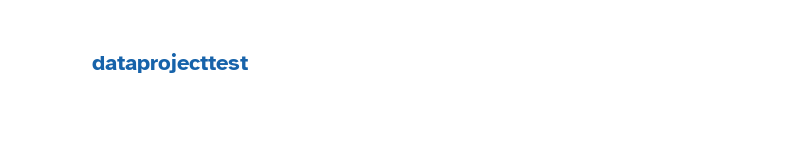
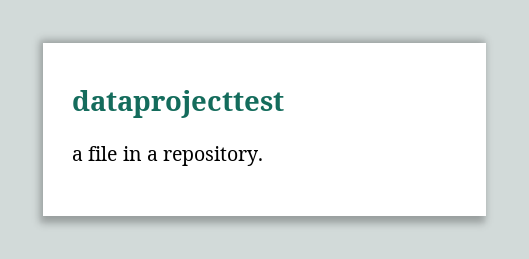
+ a file in a repository.

